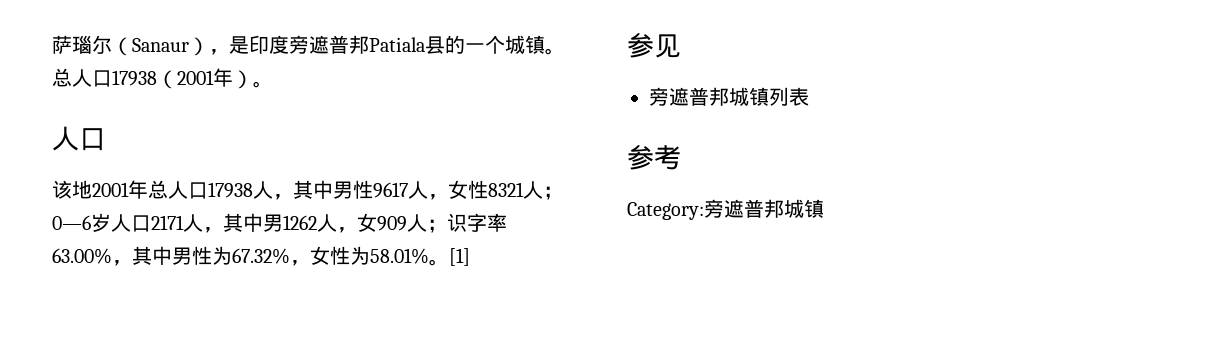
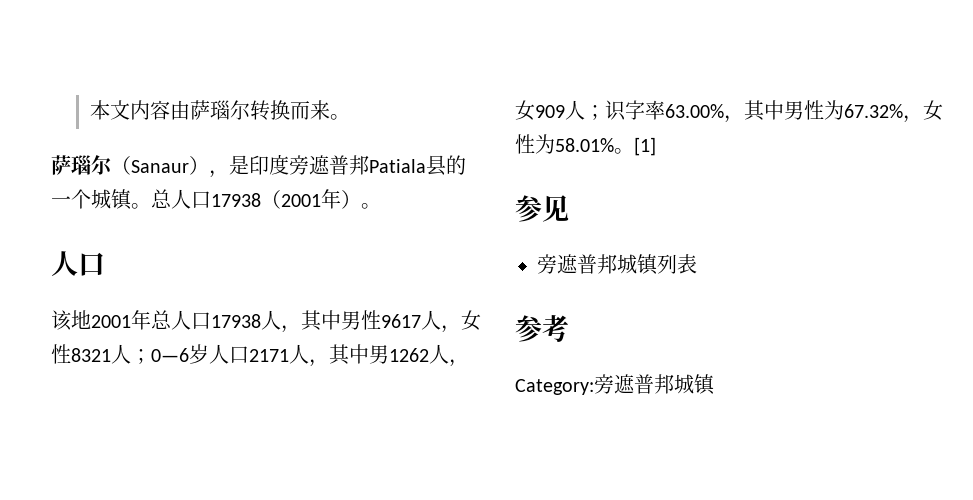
+ 本文内容由萨瑙尔转换而来。

